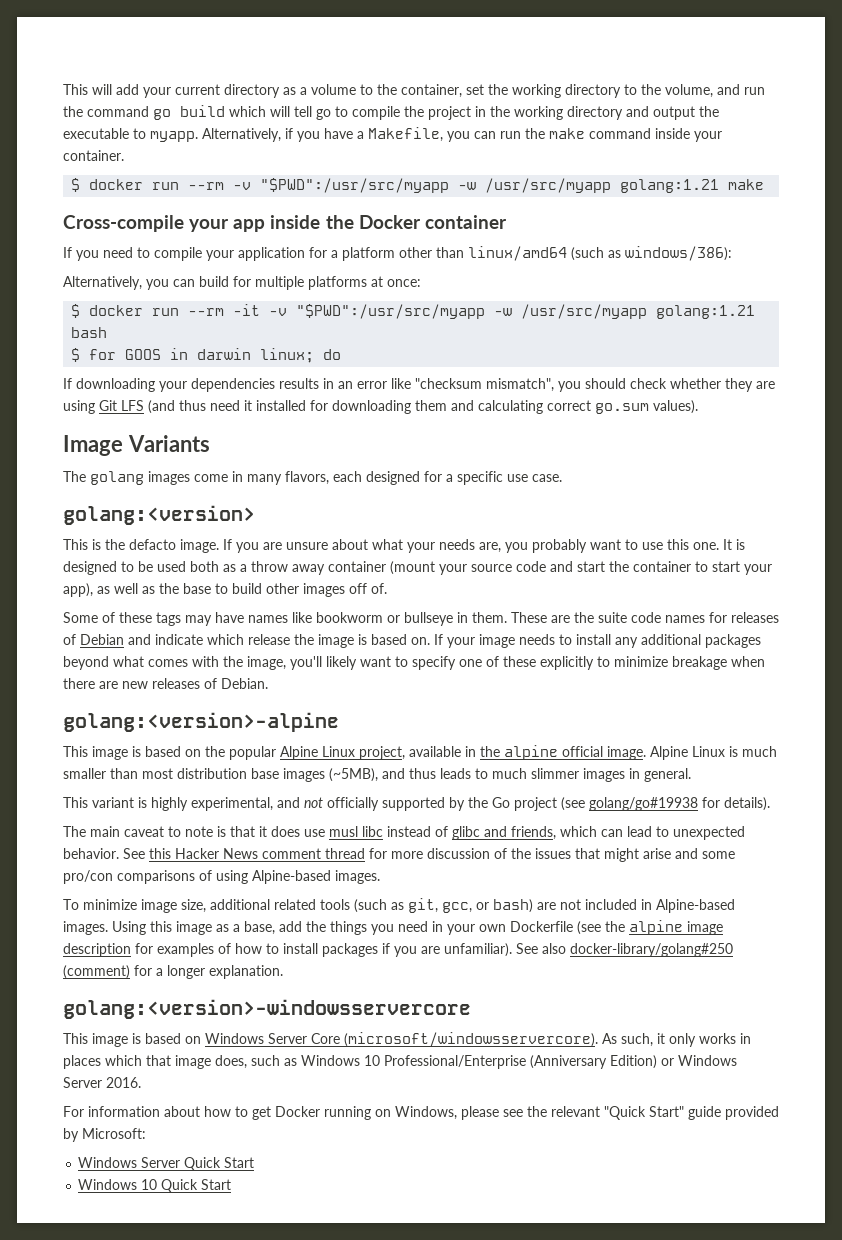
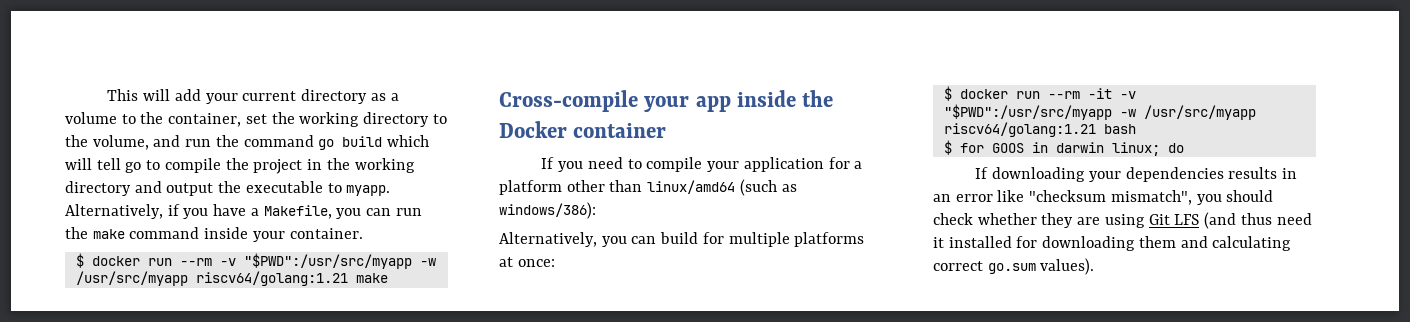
- $ docker run --rm -v "$PWD":/usr/src/myapp -w /usr/src/myapp golang:1.21 make
+ $ docker run --rm -v "$PWD":/usr/src/myapp -w /usr/src/myapp riscv64/golang:1.21 make
- $ docker run --rm -it -v "$PWD":/usr/src/myapp -w /usr/src/myapp golang:1.21 bash
+ $ docker run --rm -it -v "$PWD":/usr/src/myapp -w /usr/src/myapp riscv64/golang:1.21 bash
- Image Variants
- The golang images come in many flavors, each designed for a specific use case.
- golang:<version>
- This is the defacto image. If you are unsure about what your needs are, you probably want to use this one. It is designed to be used both as a throw away container (mount your source code and start the container to start your app), as well as the base to build other images off of.
- Some of these tags may have names like bookworm or bullseye in them. These are the suite code names for releases of Debian and indicate which release the image is based on. If your image needs to install any additional packages beyond what comes with the image, you'll likely want to specify one of these explicitly to minimize breakage when there are new releases of Debian.
- golang:<version>-alpine
- This image is based on the popular Alpine Linux project, available in the alpine official image. Alpine Linux is much smaller than most distribution base images (~5MB), and thus leads to much slimmer images in general.
- This variant is highly experimental, and not officially supported by the Go project (see golang/go#19938 for details).
- The main caveat to note is that it does use musl libc instead of glibc and friends, which can lead to unexpected behavior. See this Hacker News comment thread for more discussion of the issues that might arise and some pro/con comparisons of using Alpine-based images.
- To minimize image size, additional related tools (such as git, gcc, or bash) are not included in Alpine-based images. Using this image as a base, add the things you need in your own Dockerfile (see the alpine image description for examples of how to install packages if you are unfamiliar). See also docker-library/golang#250 (comment) for a longer explanation.
- golang:<version>-windowsservercore
- This image is based on Windows Server Core (microsoft/windowsservercore). As such, it only works in places which that image does, such as Windows 10 Professional/Enterprise (Anniversary Edition) or Windows Server 2016.
- For information about how to get Docker running on Windows, please see the relevant "Quick Start" guide provided by Microsoft:
- Windows Server Quick Start
- Windows 10 Quick Start

